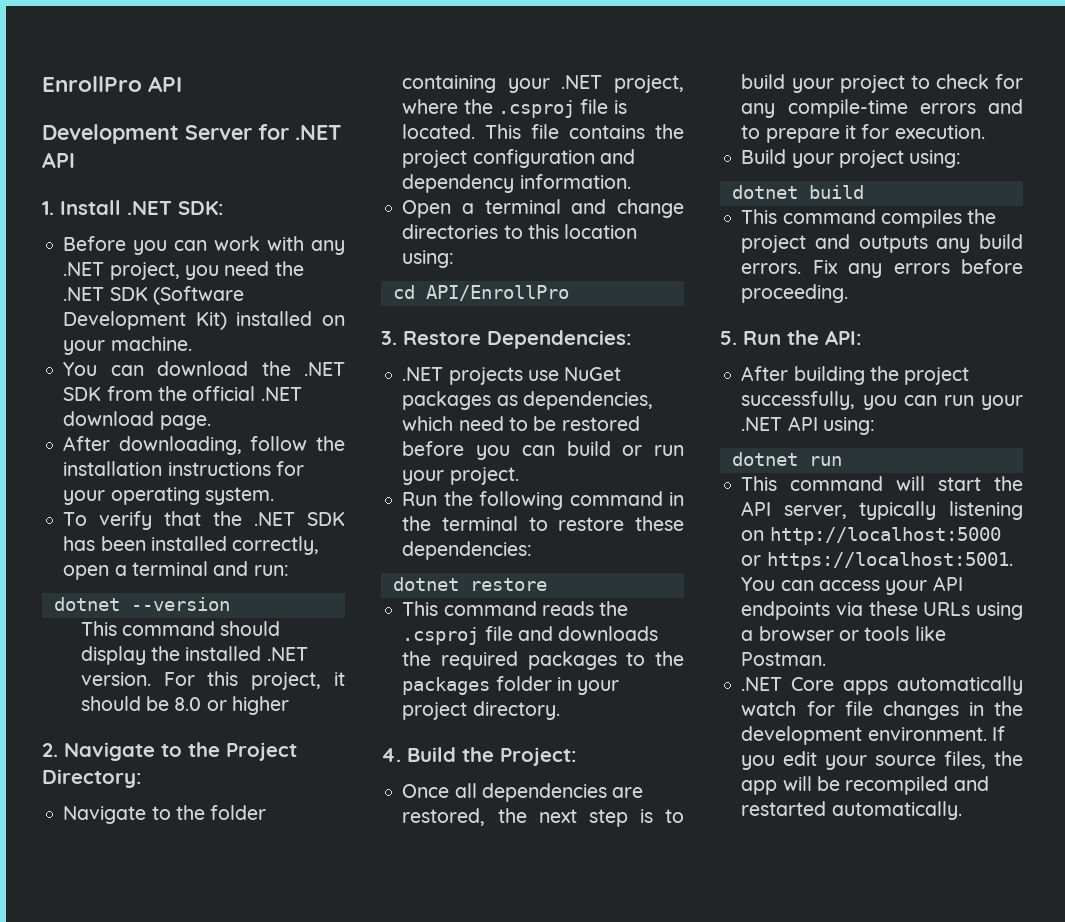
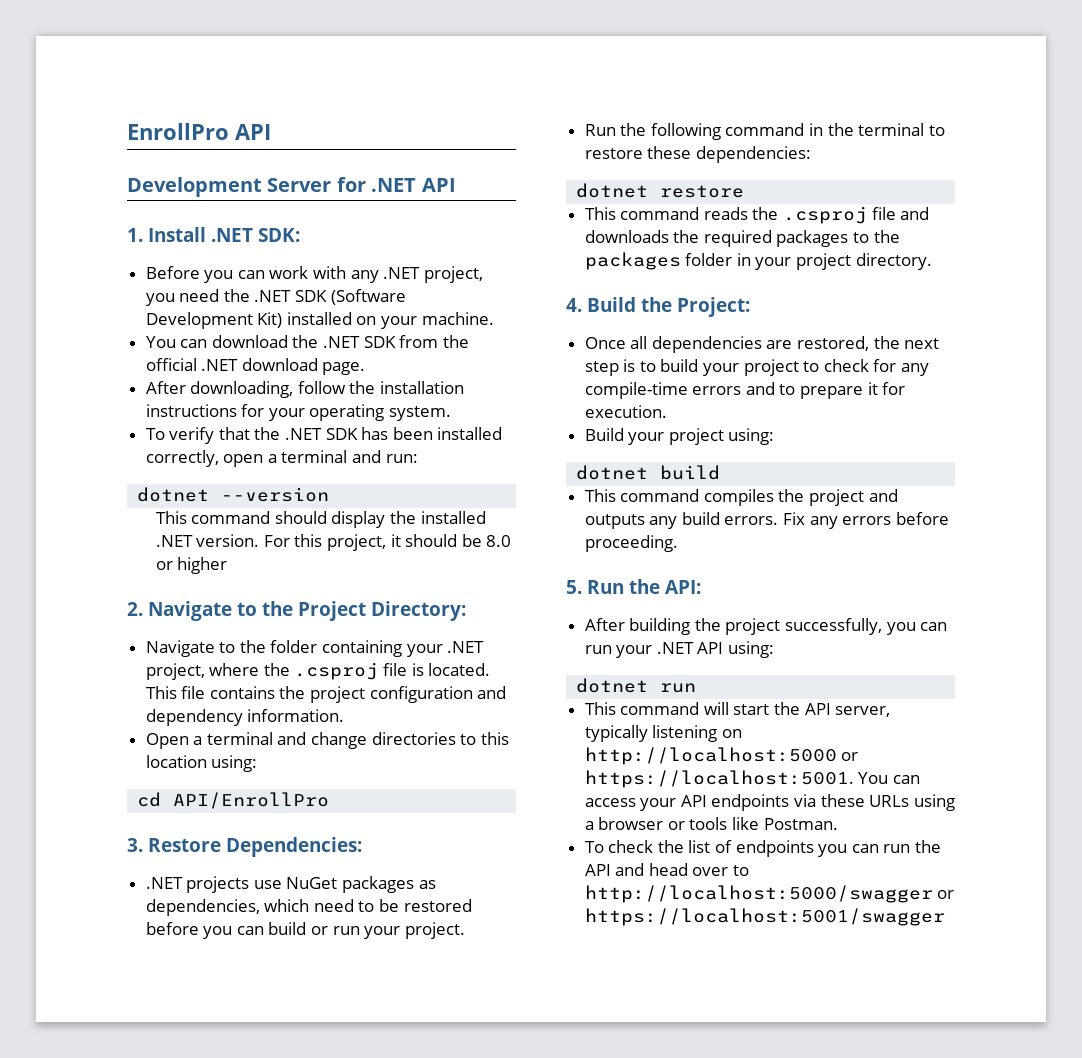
- .NET Core apps automatically watch for file changes in the development environment. If you edit your source files, the app will be recompiled and restarted automatically.
+ To check the list of endpoints you can run the API and head over to http://localhost:5000/swagger or https://localhost:5001/swagger

